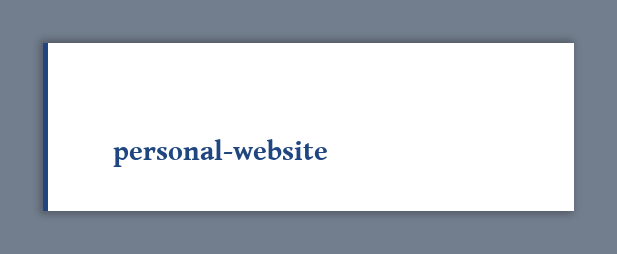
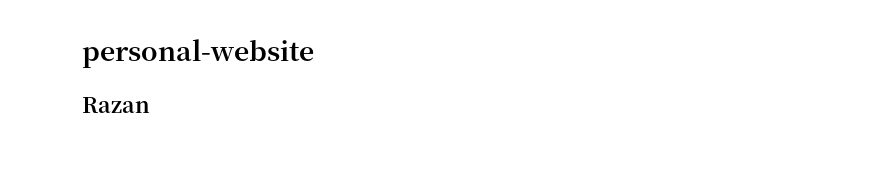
+ Razan

